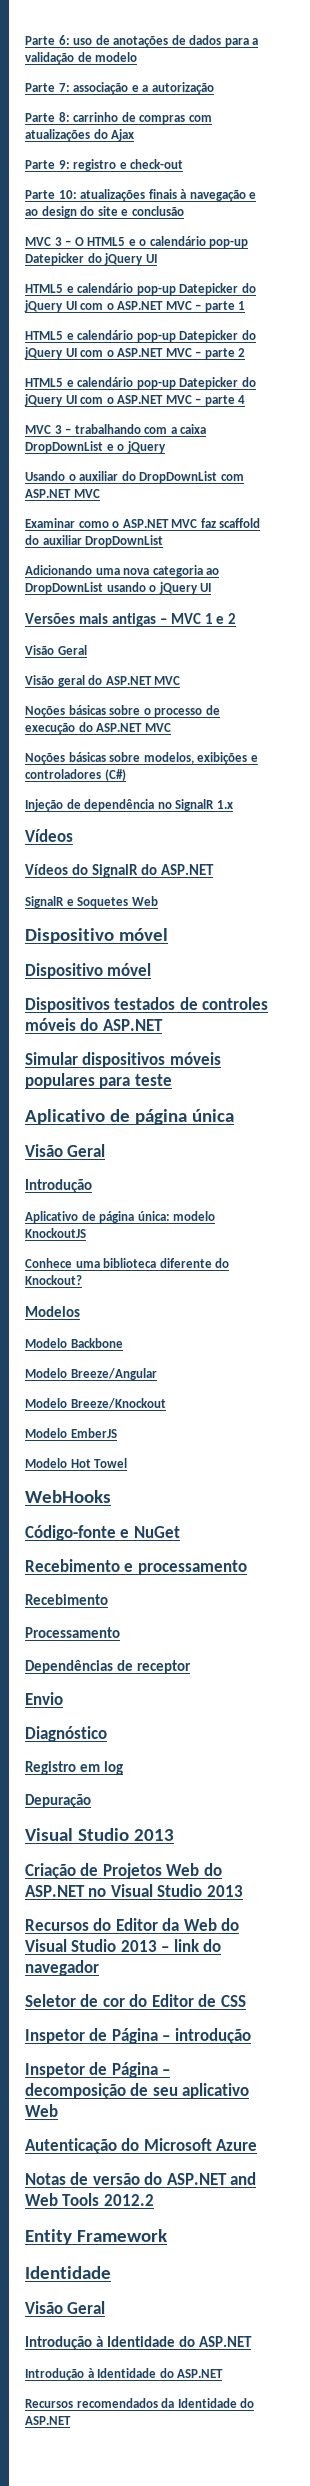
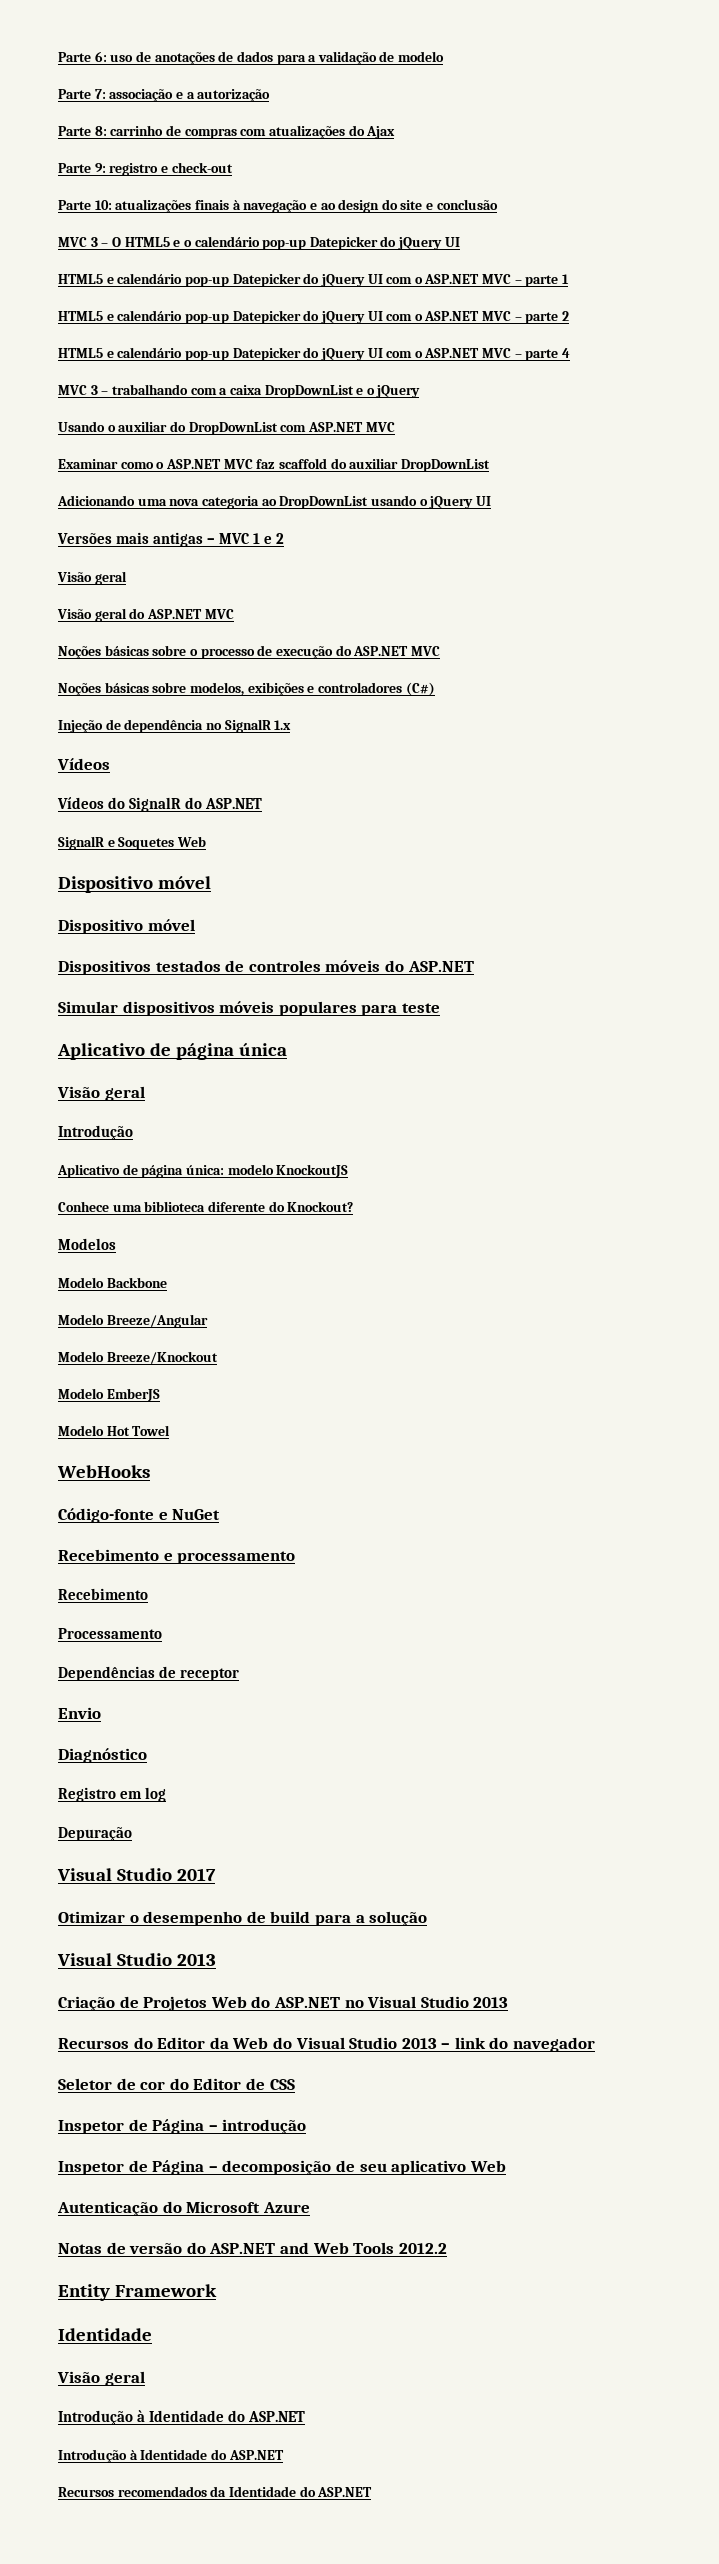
  Versões mais antigas – MVC 1 e 2
- Visão Geral
+ Visão geral
  Aplicativo de página única
- Visão Geral
+ Visão geral
+ Visual Studio 2017
+ Otimizar o desempenho de build para a solução
  Entity Framework
  Identidade
- Visão Geral
+ Visão geral

